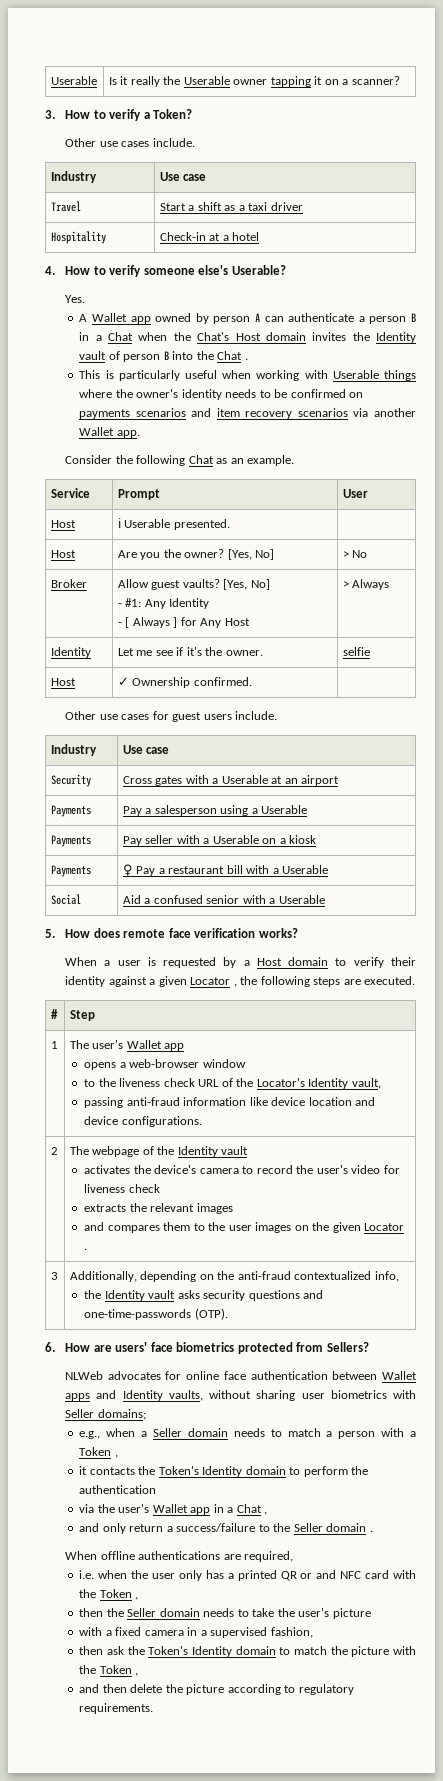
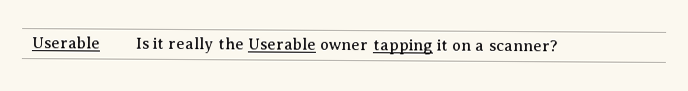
- 3. How to verify a Token?
- Other use cases include.
- Industry | Use case
- Travel | Start a shift as a taxi driver
- Hospitality | Check-in at a hotel
- 4. How to verify someone else's Userable?
- Yes.
- A Wallet app owned by person A can authenticate a person B in a Chat when the Chat's Host domain invites the Identity vault of person B into the Chat .
- This is particularly useful when working with Userable things where the owner's identity needs to be confirmed on payments scenarios and item recovery scenarios via another Wallet app.
- Consider the following Chat as an example.
- Service | Prompt | User
- Host | ℹ Userable presented. |
- Host | Are you the owner? [Yes, No] | > No
- Broker | Allow guest vaults? [Yes, No]
- - #1: Any Identity
- - [ Always ] for Any Host | > Always
- Identity | Let me see if it's the owner. | selfie
- Host | ✓ Ownership confirmed. |
- Other use cases for guest users include.
- Industry | Use case
- Security | Cross gates with a Userable at an airport
- Payments | Pay a salesperson using a Userable
- Payments | Pay seller with a Userable on a kiosk
- Payments | ♀ Pay a restaurant bill with a Userable
- Social | Aid a confused senior with a Userable
- 5. How does remote face verification works?
- When a user is requested by a Host domain to verify their identity against a given Locator , the following steps are executed.
- # | Step
- 1 | The user's Wallet app
- opens a web-browser window
- to the liveness check URL of the Locator's Identity vault,
- passing anti-fraud information like device location and device configurations.
- 2 | The webpage of the Identity vault
- activates the device's camera to record the user's video for liveness check
- extracts the relevant images
- and compares them to the user images on the given Locator .
- 3 | Additionally, depending on the anti-fraud contextualized info,
- the Identity vault asks security questions and one-time-passwords (OTP).
- 6. How are users' face biometrics protected from Sellers?
- NLWeb advocates for online face authentication between Wallet apps and Identity vaults, without sharing user biometrics with Seller domains;
- e.g., when a Seller domain needs to match a person with a Token ,
- it contacts the Token's Identity domain to perform the authentication
- via the user's Wallet app in a Chat ,
- and only return a success/failure to the Seller domain .
- When offline authentications are required,
- i.e. when the user only has a printed QR or and NFC card with the Token ,
- then the Seller domain needs to take the user's picture
- with a fixed camera in a supervised fashion,
- then ask the Token's Identity domain to match the picture with the Token ,
- and then delete the picture according to regulatory requirements.

